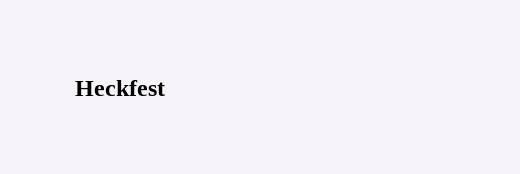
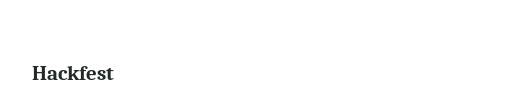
- Heckfest
+ Hackfest

